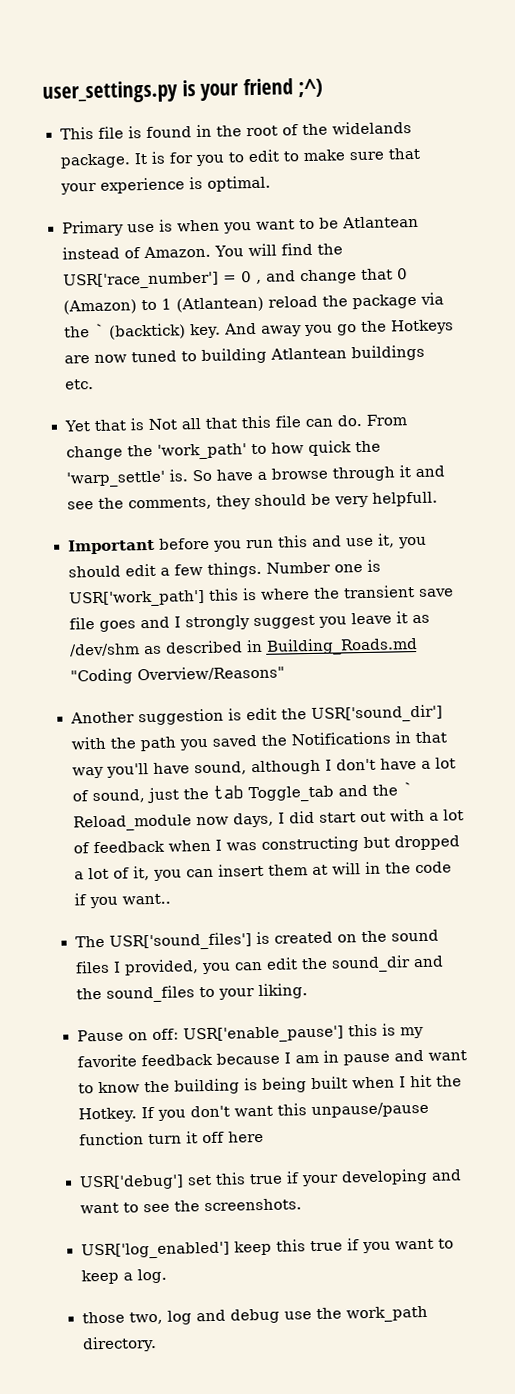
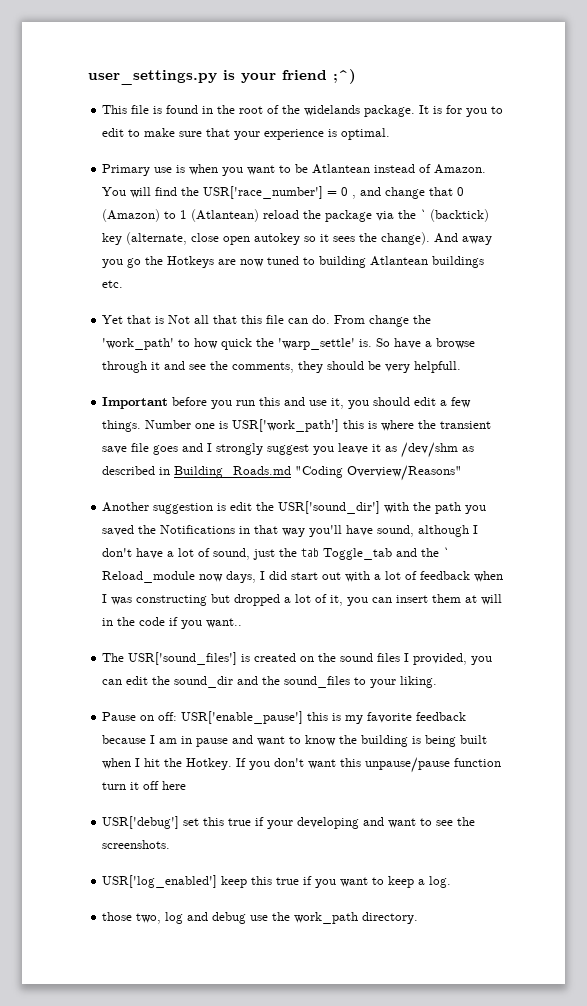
- You will find the USR['race_number'] = 0 , and change that 0 (Amazon) to 1 (Atlantean) reload the package via the ` (backtick) key.
+ You will find the USR['race_number'] = 0 , and change that 0 (Amazon) to 1 (Atlantean) reload the package via the ` (backtick) key (alternate, close open autokey so it sees the change).

